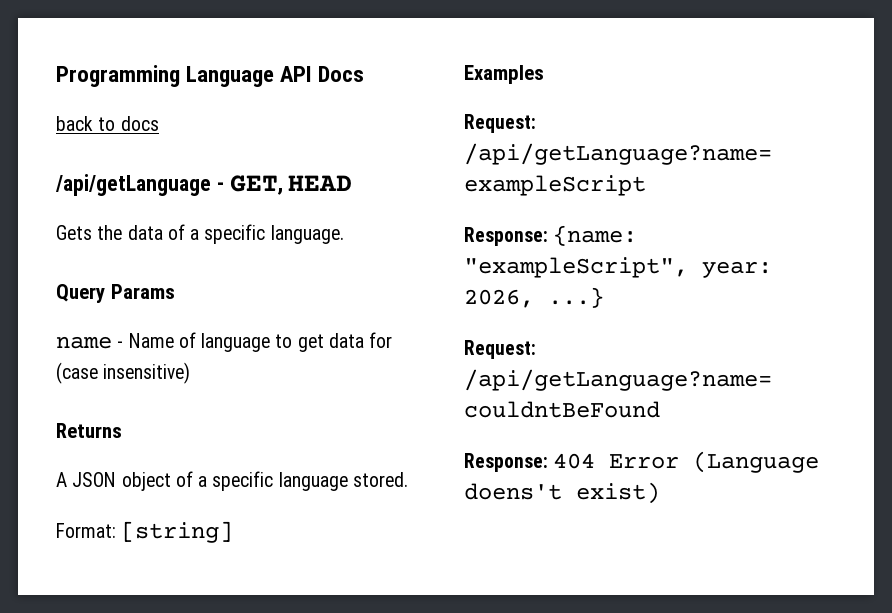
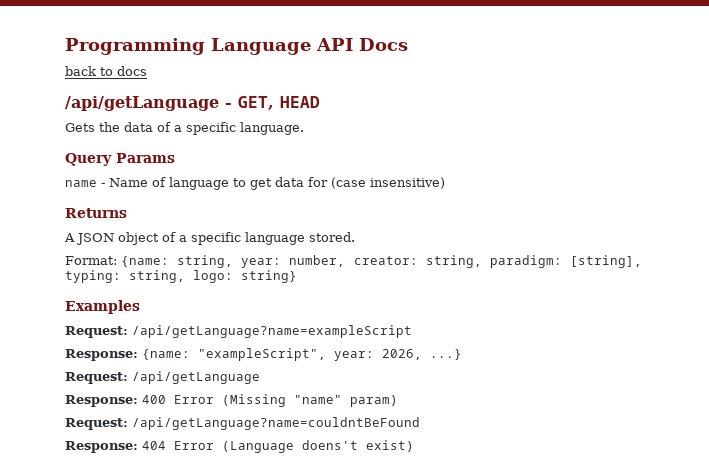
- Format: [string]
+ Format: {name: string, year: number, creator: string, paradigm: [string], typing: string, logo: string}
+ Request: /api/getLanguage
+ Response: 400 Error (Missing "name" param)

